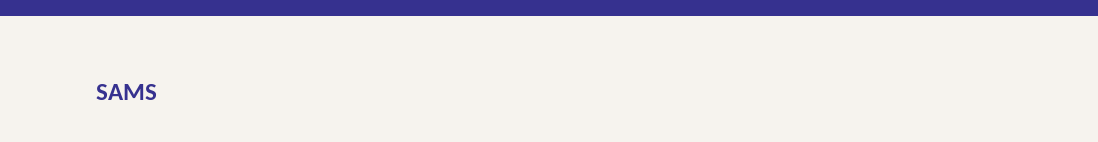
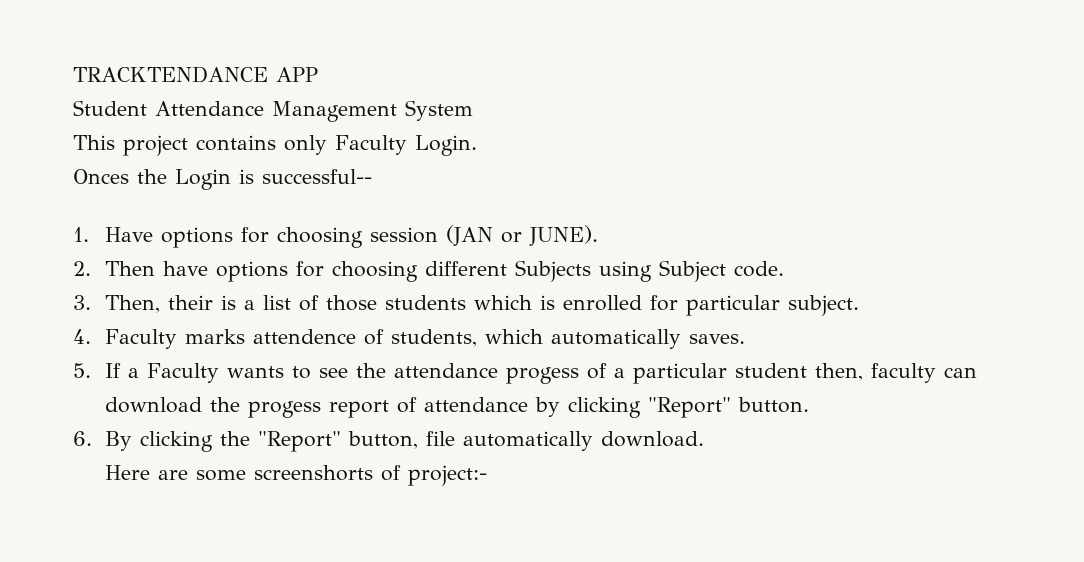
- SAMS
+ TRACKTENDANCE APP
+ Student Attendance Management System
+ This project contains only Faculty Login.
+ Onces the Login is successful--
+ 1. Have options for choosing session (JAN or JUNE).
+ 2. Then have options for choosing different Subjects using Subject code.
+ 3. Then, their is a list of those students which is enrolled for particular subject.
+ 4. Faculty marks attendence of students, which automatically saves.
+ 5. If a Faculty wants to see the attendance progess of a particular student then, faculty can download the progess report of attendance by clicking "Report" button.
+ 6. By clicking the "Report" button, file automatically download.
+ Here are some screenshorts of project:-

